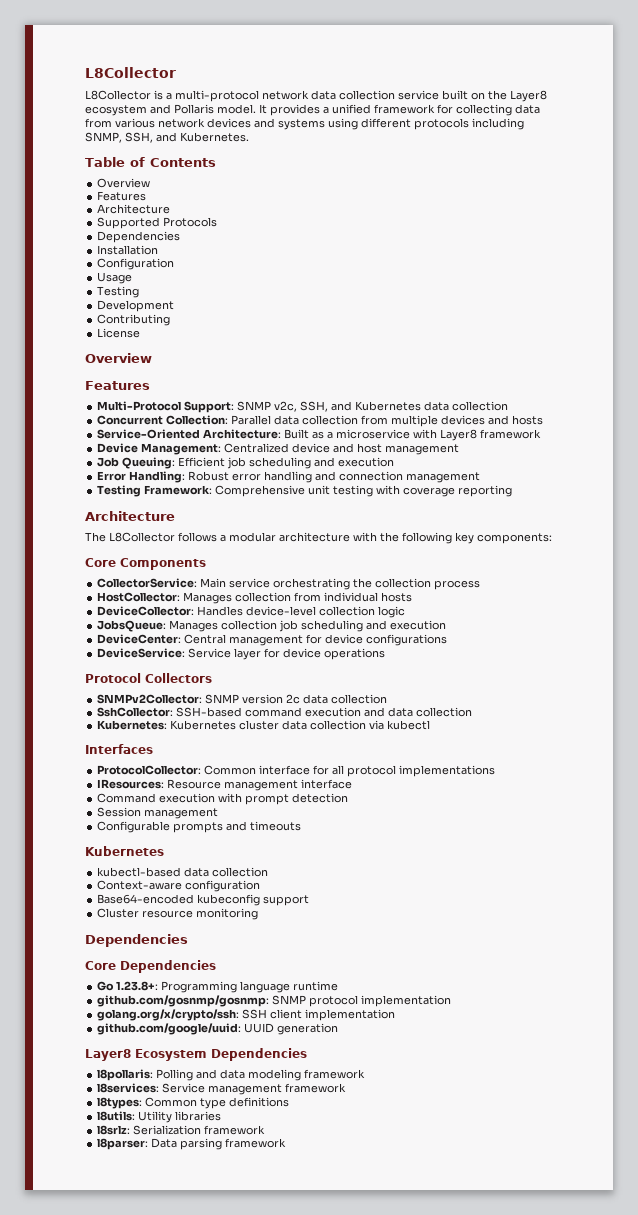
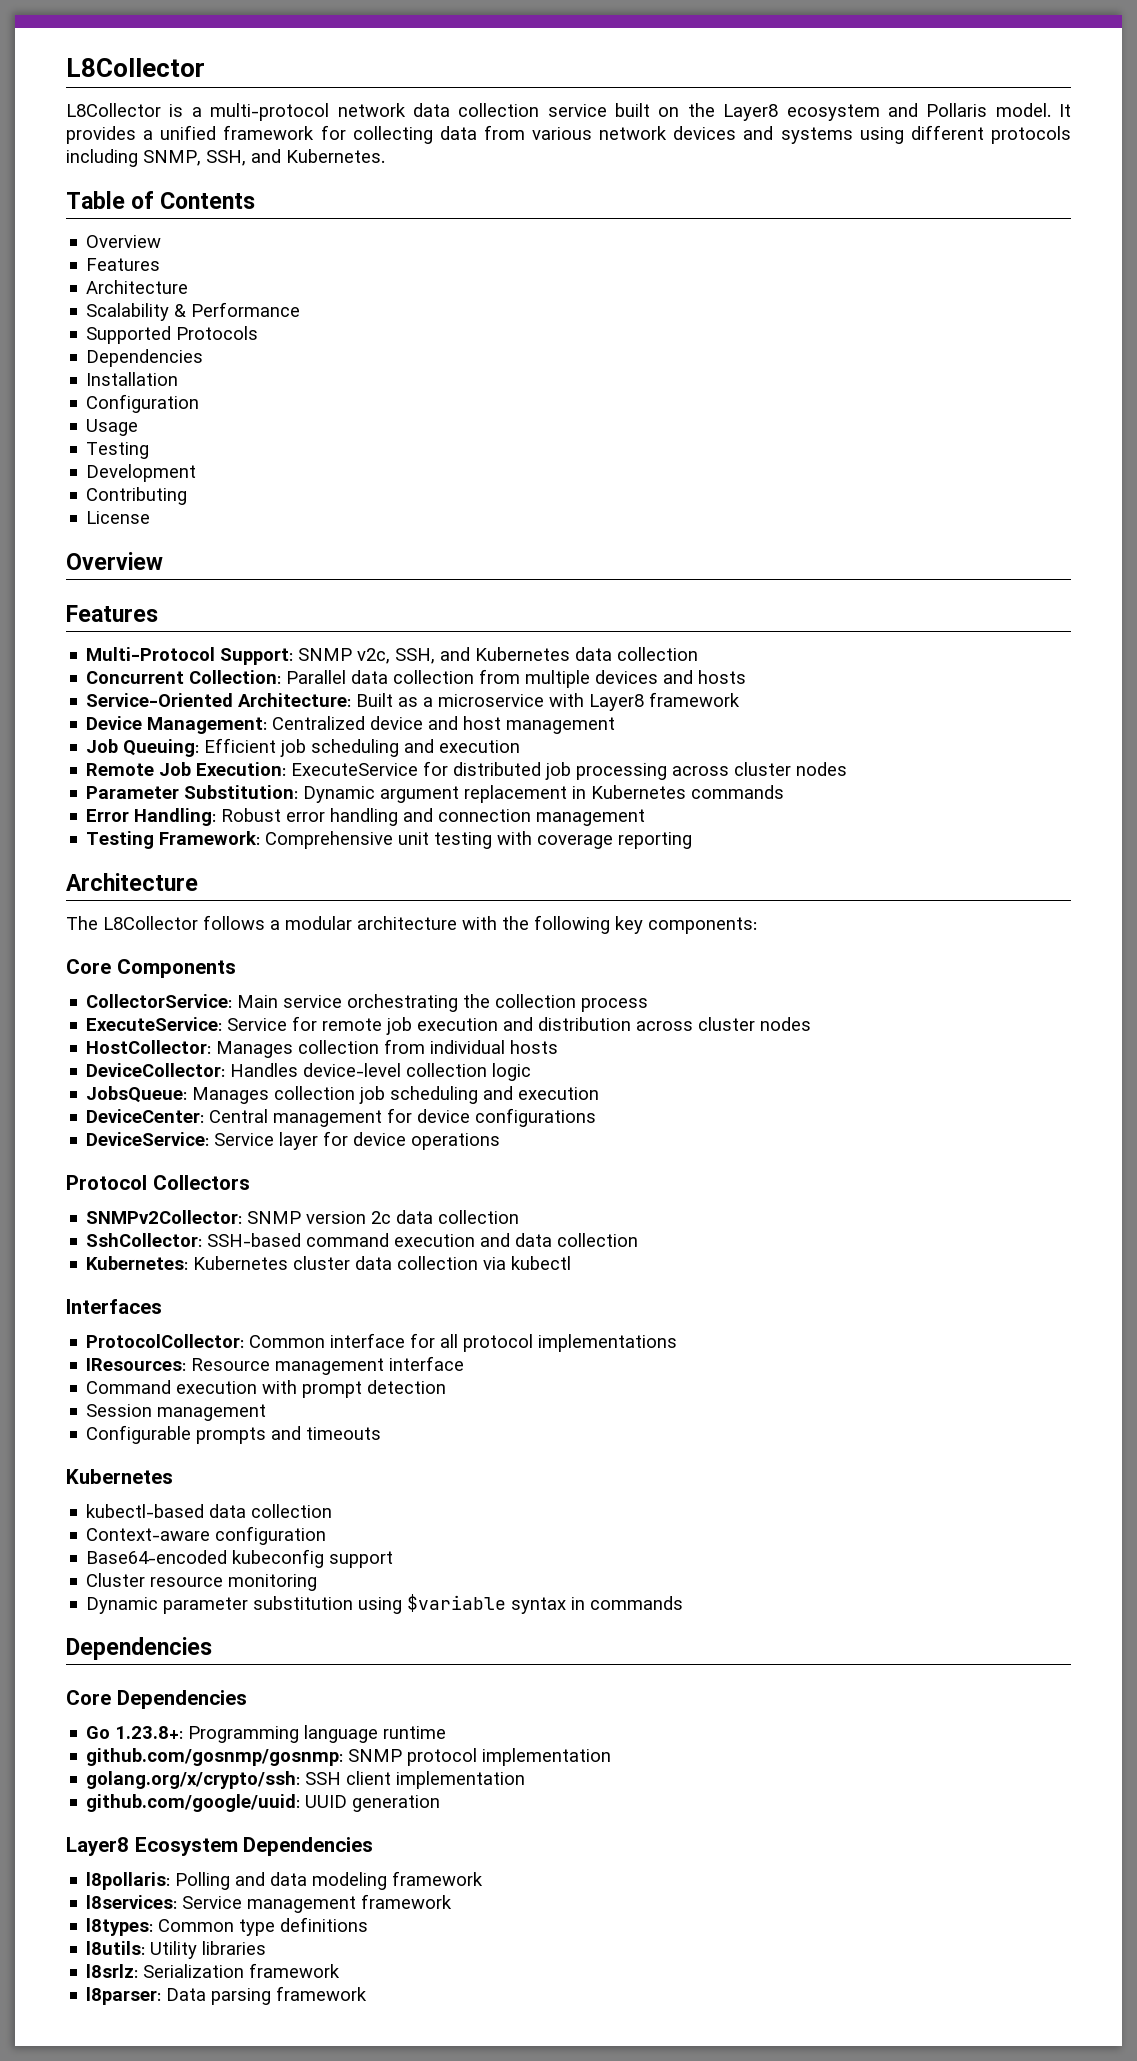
+ Scalability & Performance
+ Remote Job Execution: ExecuteService for distributed job processing across cluster nodes
+ Parameter Substitution: Dynamic argument replacement in Kubernetes commands
+ ExecuteService: Service for remote job execution and distribution across cluster nodes
+ Dynamic parameter substitution using $variable syntax in commands

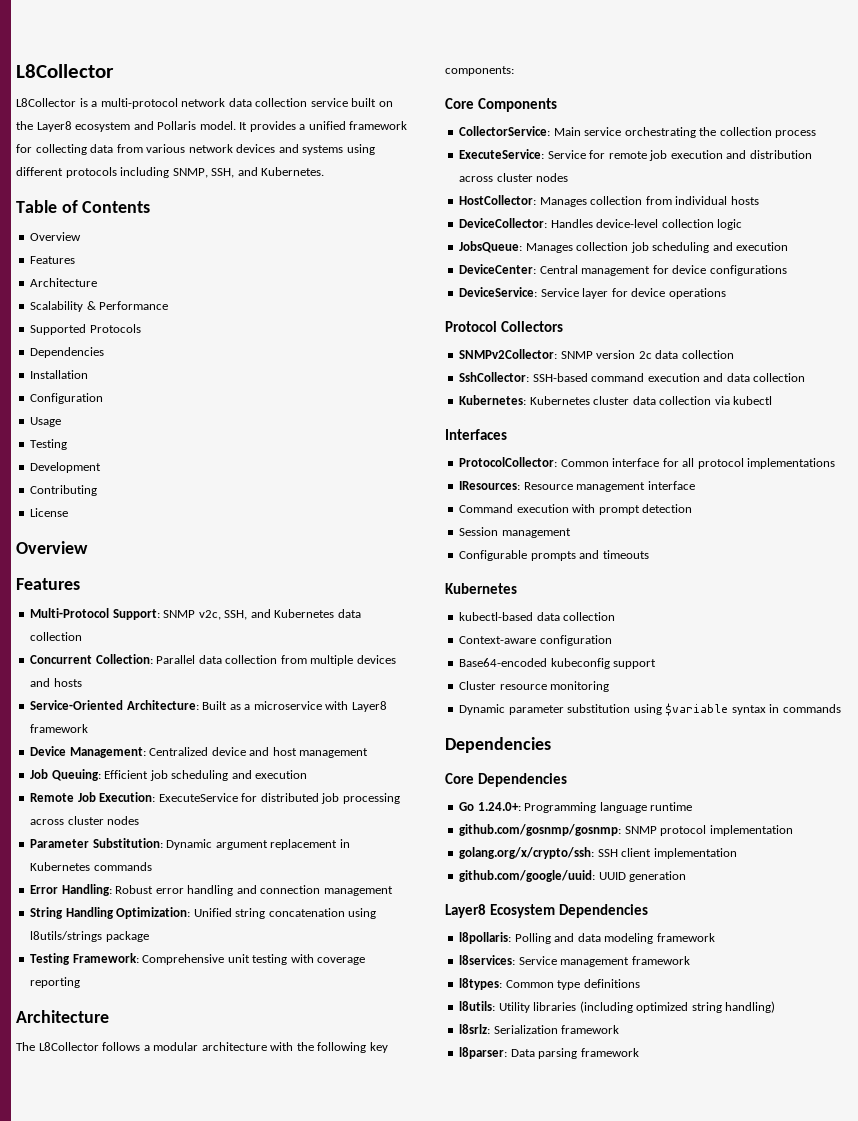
+ String Handling Optimization: Unified string concatenation using l8utils/strings package
- Go 1.23.8+: Programming language runtime
+ Go 1.24.0+: Programming language runtime
- l8utils: Utility libraries
+ l8utils: Utility libraries (including optimized string handling)

